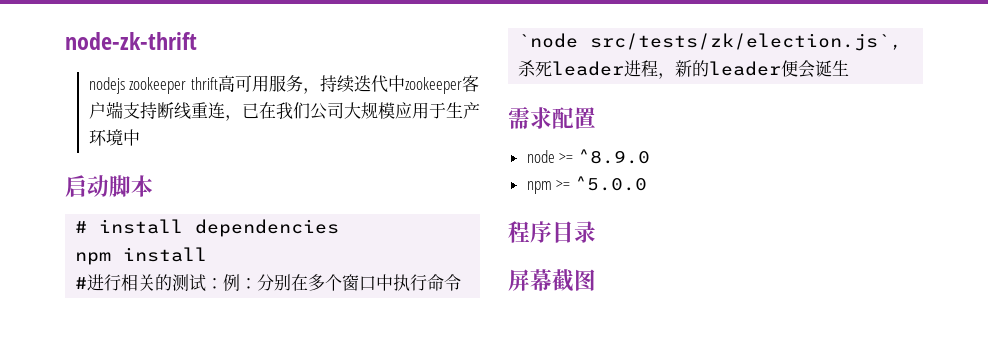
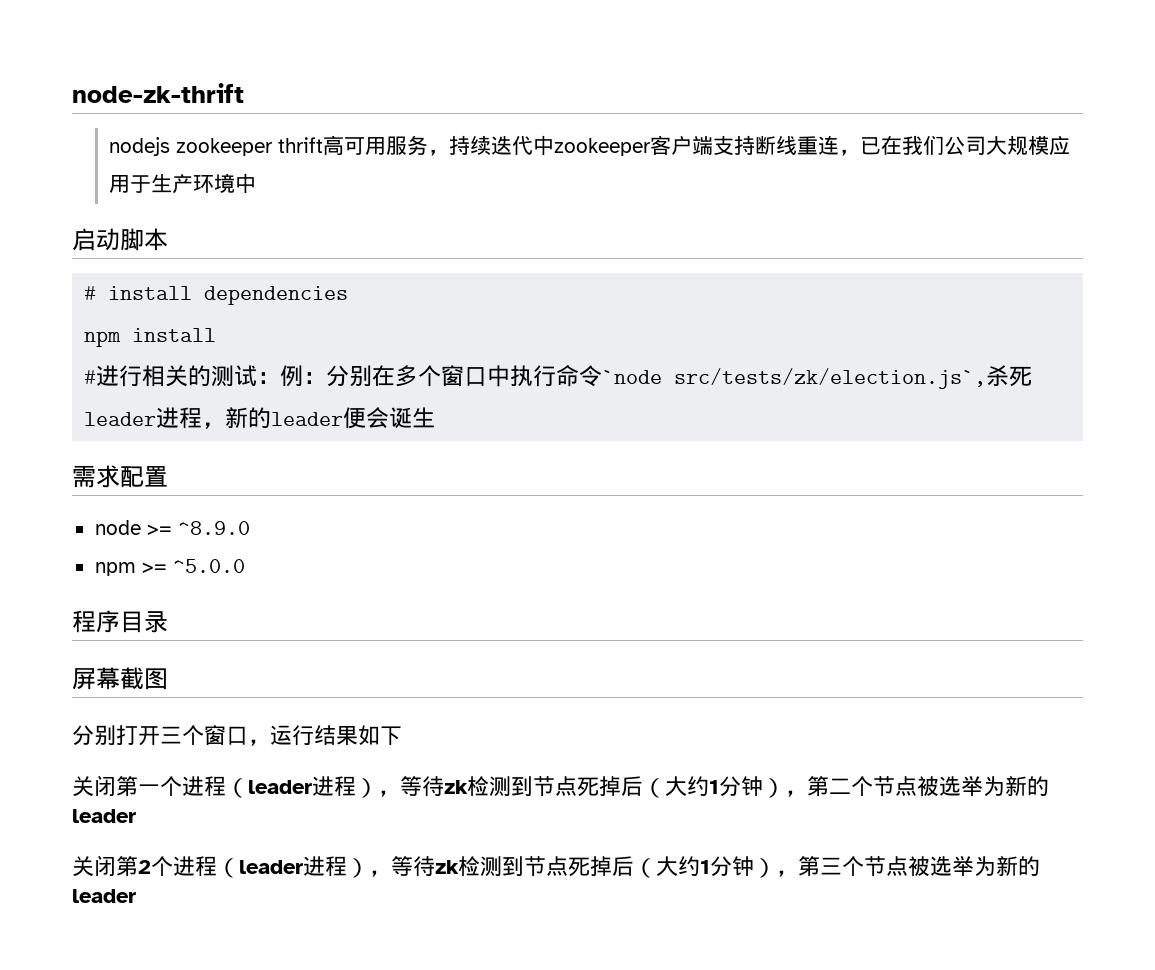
+ 分别打开三个窗口，运行结果如下
+ 关闭第一个进程（leader进程），等待zk检测到节点死掉后（大约1分钟），第二个节点被选举为新的leader
+ 关闭第2个进程（leader进程），等待zk检测到节点死掉后（大约1分钟），第三个节点被选举为新的leader

